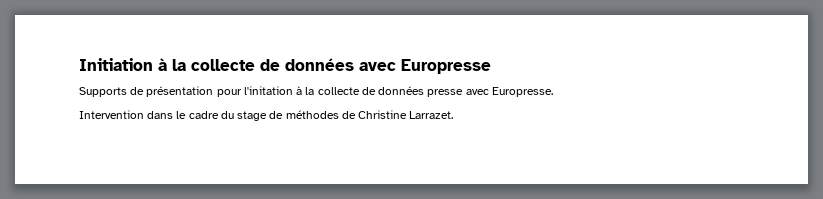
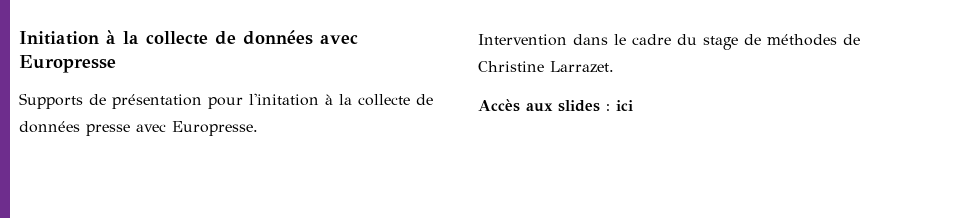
+ Accès aux slides : ici

